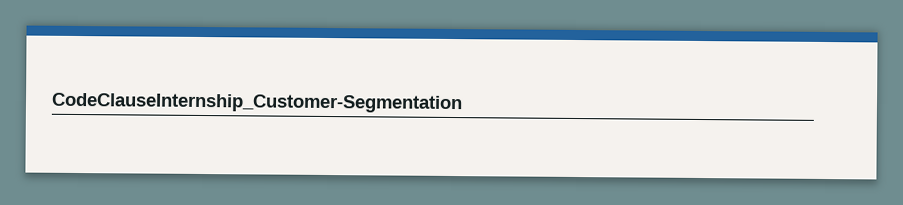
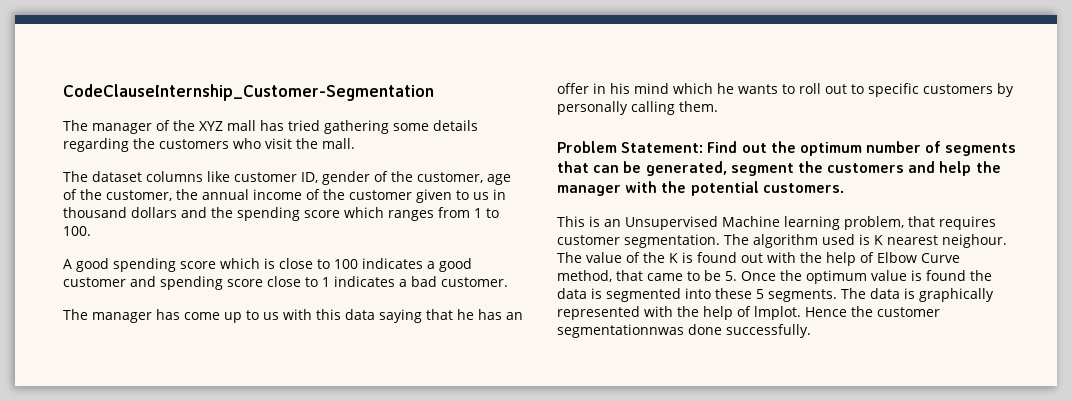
+ The manager of the XYZ mall has tried gathering some details regarding the customers who visit the mall.
+ The dataset columns like customer ID, gender of the customer, age of the customer, the annual income of the customer given to us in thousand dollars and the spending score which ranges from 1 to 100.
+ A good spending score which is close to 100 indicates a good customer and spending score close to 1 indicates a bad customer.
+ The manager has come up to us with this data saying that he has an offer in his mind which he wants to roll out to specific customers by personally calling them.
+ Problem Statement: Find out the optimum number of segments that can be generated, segment the customers and help the manager with the potential customers.
+ This is an Unsupervised Machine learning problem, that requires customer segmentation. The algorithm used is K nearest neighour. The value of the K is found out with the help of Elbow Curve method, that came to be 5. Once the optimum value is found the data is segmented into these 5 segments. The data is graphically represented with the help of lmplot. Hence the customer segmentationnwas done successfully.

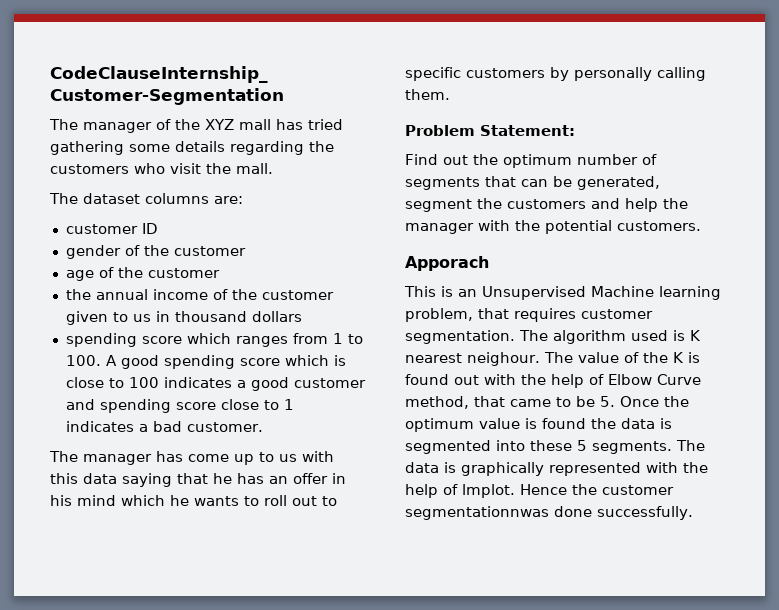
- The dataset columns like customer ID, gender of the customer, age of the customer, the annual income of the customer given to us in thousand dollars and the spending score which ranges from 1 to 100.
- A good spending score which is close to 100 indicates a good customer and spending score close to 1 indicates a bad customer.
+ The dataset columns are:
+ customer ID
+ gender of the customer
+ age of the customer
+ the annual income of the customer given to us in thousand dollars
+ spending score which ranges from 1 to 100. A good spending score which is close to 100 indicates a good customer and spending score close to 1 indicates a bad customer.
- Problem Statement: Find out the optimum number of segments that can be generated, segment the customers and help the manager with the potential customers.
+ Problem Statement:
+ Find out the optimum number of segments that can be generated, segment the customers and help the manager with the potential customers.
+ Apporach

